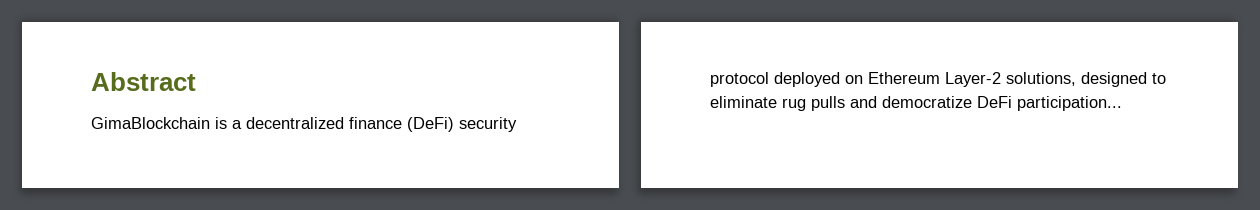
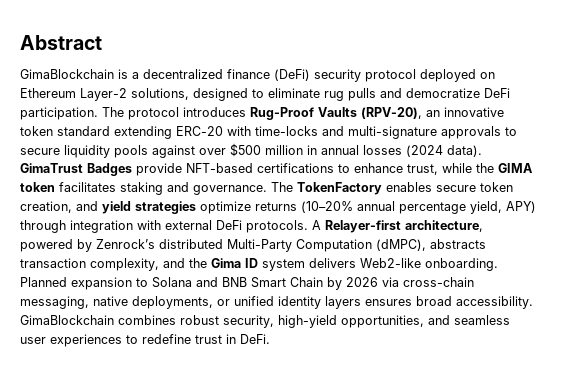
- GimaBlockchain is a decentralized finance (DeFi) security protocol deployed on Ethereum Layer-2 solutions, designed to eliminate rug pulls and democratize DeFi participation...
+ GimaBlockchain is a decentralized finance (DeFi) security protocol deployed on Ethereum Layer-2 solutions, designed to eliminate rug pulls and democratize DeFi participation. The protocol introduces Rug-Proof Vaults (RPV-20), an innovative token standard extending ERC-20 with time-locks and multi-signature approvals to secure liquidity pools against over $500 million in annual losses (2024 data). GimaTrust Badges provide NFT-based certifications to enhance trust, while the GIMA token facilitates staking and governance. The TokenFactory enables secure token creation, and yield strategies optimize returns (10–20% annual percentage yield, APY) through integration with external DeFi protocols. A Relayer-first architecture, powered by Zenrock’s distributed Multi-Party Computation (dMPC), abstracts transaction complexity, and the Gima ID system delivers Web2-like onboarding. Planned expansion to Solana and BNB Smart Chain by 2026 via cross-chain messaging, native deployments, or unified identity layers ensures broad accessibility. GimaBlockchain combines robust security, high-yield opportunities, and seamless user experiences to redefine trust in DeFi.

